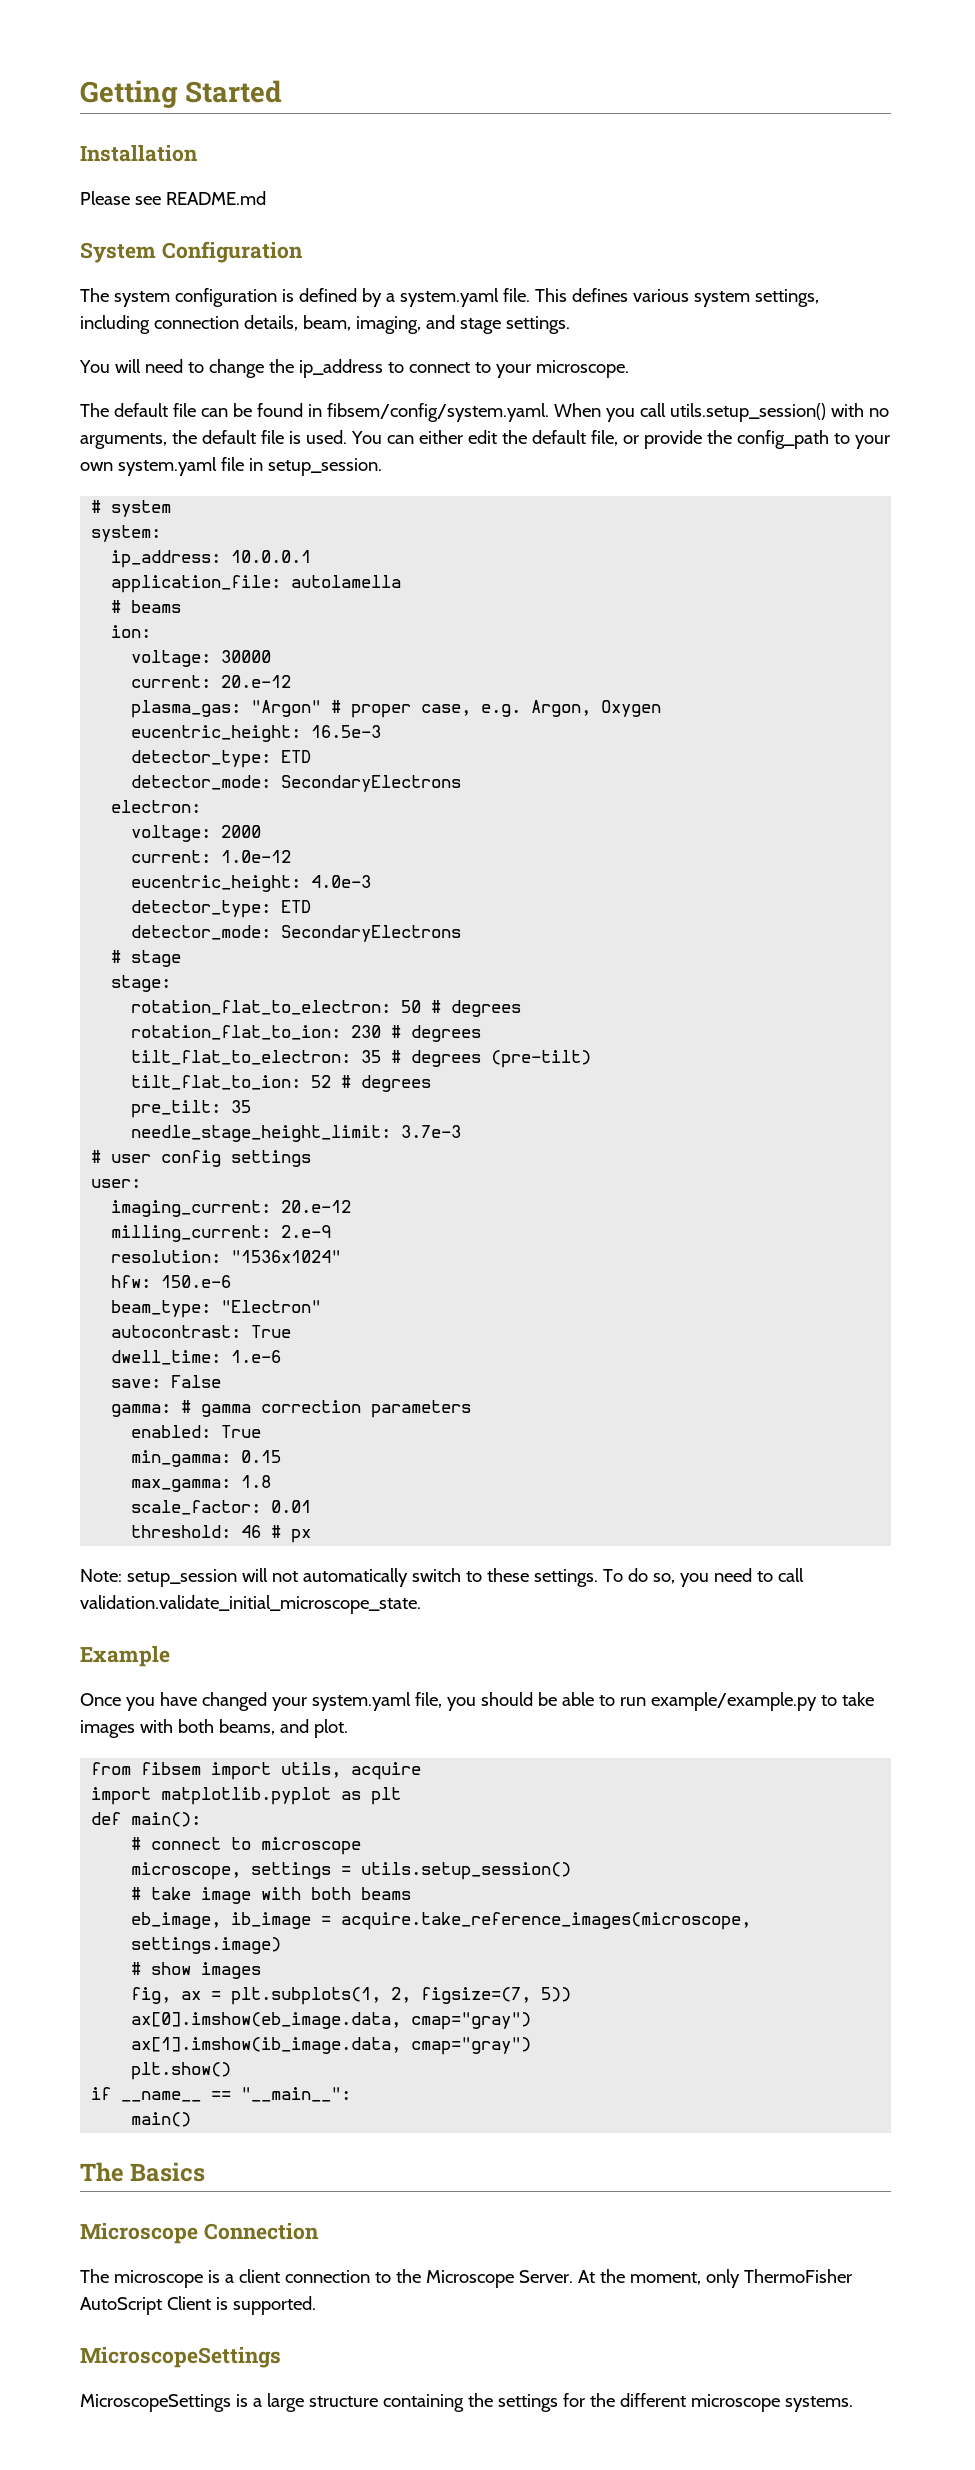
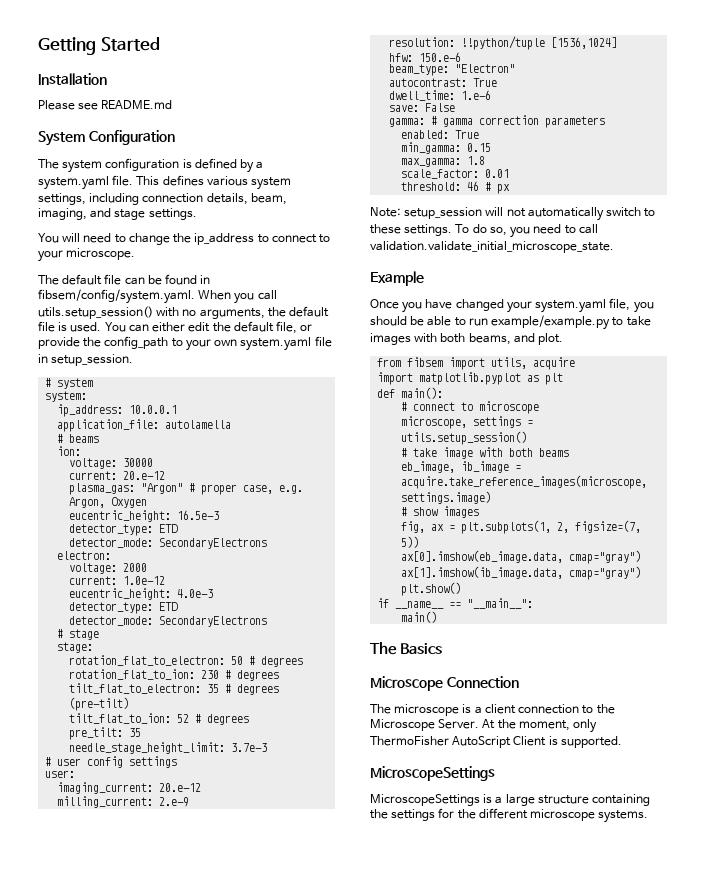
- resolution: "1536x1024"
+ resolution: !!python/tuple [1536,1024]

